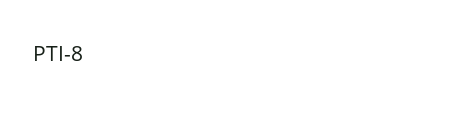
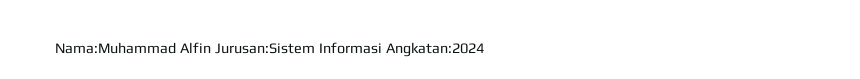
- PTI-8
+ Nama:Muhammad Alfin Jurusan:Sistem Informasi Angkatan:2024

